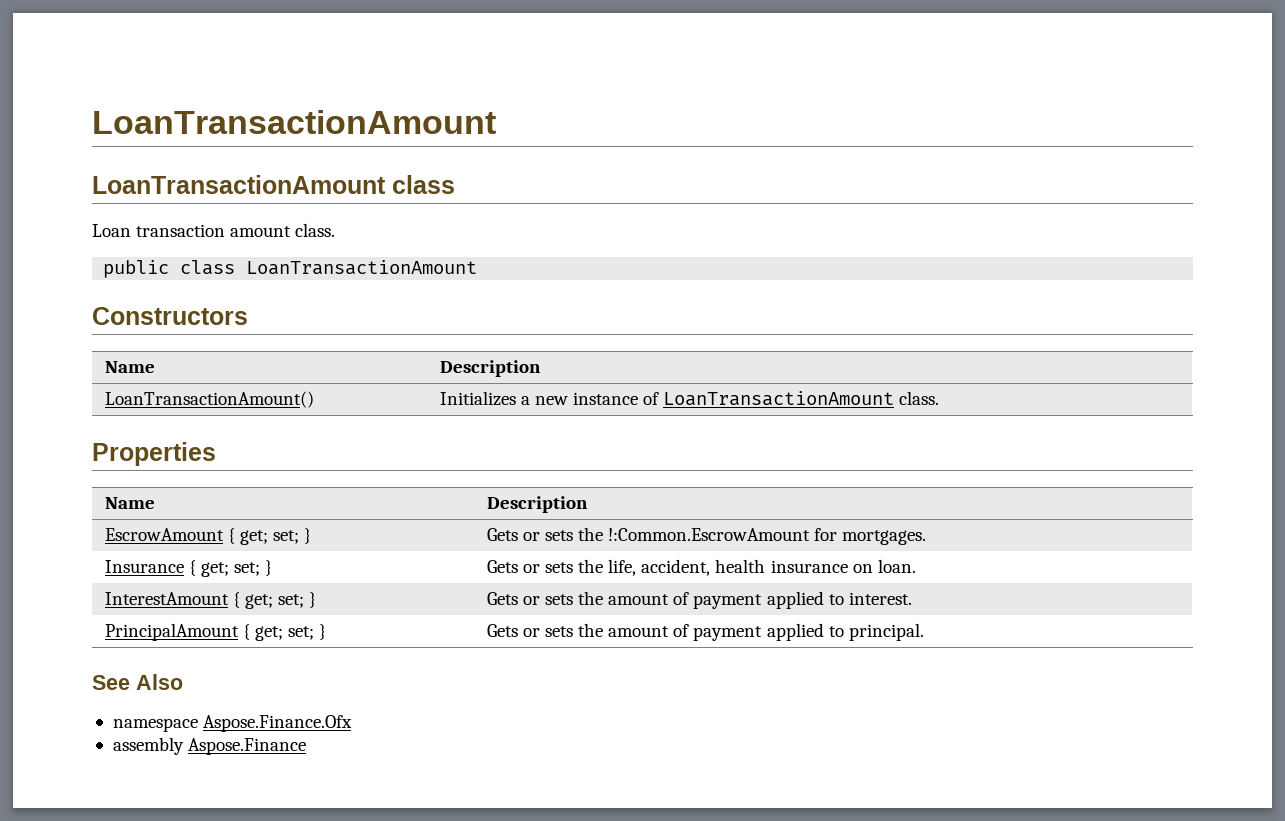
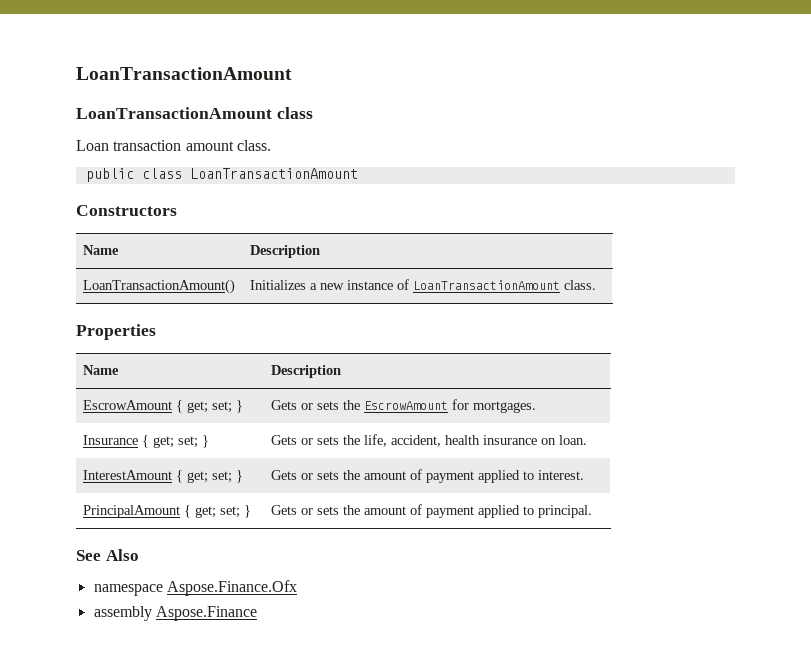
- EscrowAmount { get; set; } | Gets or sets the !:Common.EscrowAmount for mortgages.
+ EscrowAmount { get; set; } | Gets or sets the EscrowAmount for mortgages.

